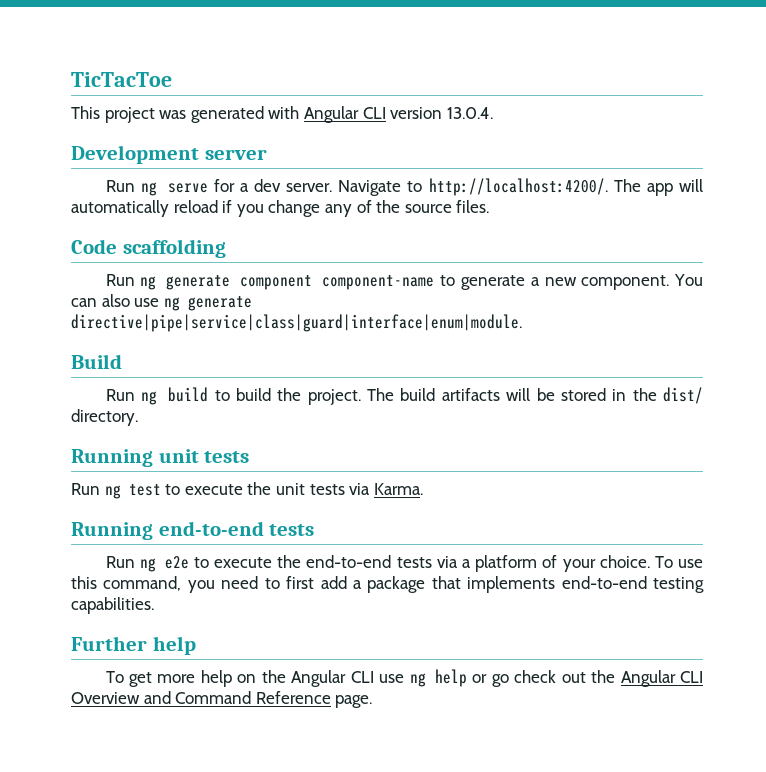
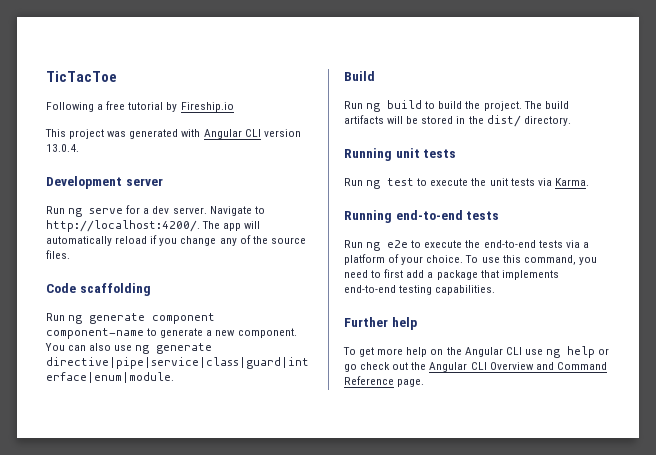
+ Following a free tutorial by Fireship.io

